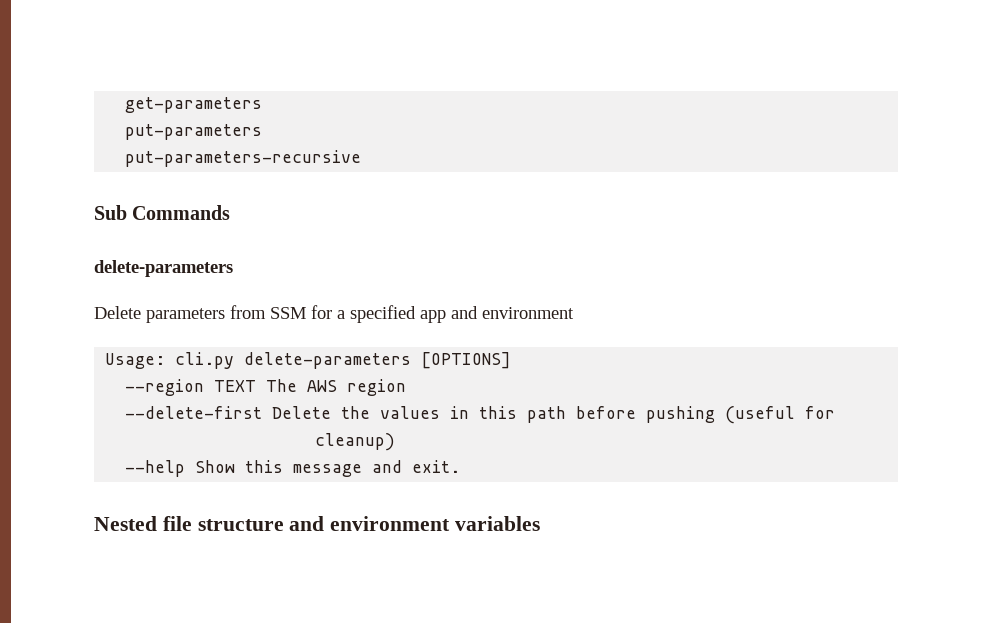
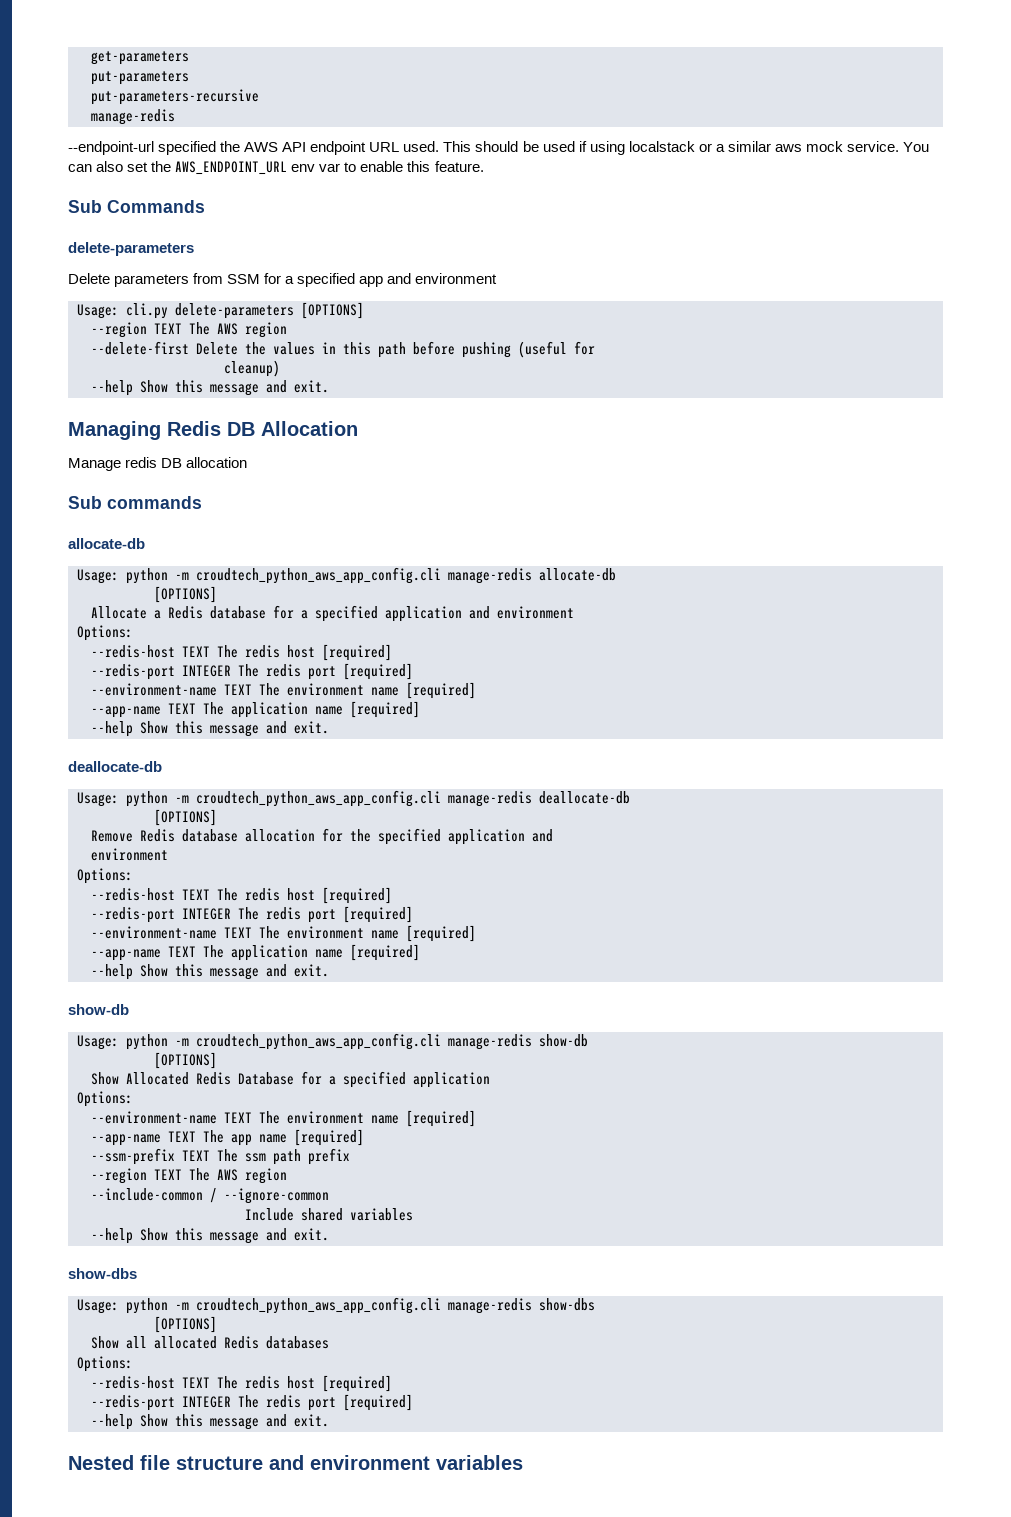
  put-parameters-recursive
+ manage-redis
+ --endpoint-url specified the AWS API endpoint URL used. This should be used if using localstack or a similar aws mock service. You can also set the AWS_ENDPOINT_URL env var to enable this feature.
+ Managing Redis DB Allocation
+ Manage redis DB allocation
+ Sub commands
+ allocate-db
+ Usage: python -m croudtech_python_aws_app_config.cli manage-redis allocate-db
+ [OPTIONS]
+ Allocate a Redis database for a specified application and environment
+ Options:
+ --redis-host TEXT The redis host [required]
+ --redis-port INTEGER The redis port [required]
+ --environment-name TEXT The environment name [required]
+ --app-name TEXT The application name [required]
+ --help Show this message and exit.
+ deallocate-db
+ Usage: python -m croudtech_python_aws_app_config.cli manage-redis deallocate-db
+ [OPTIONS]
+ Remove Redis database allocation for the specified application and
+ environment
+ Options:
+ --redis-host TEXT The redis host [required]
+ --redis-port INTEGER The redis port [required]
+ --environment-name TEXT The environment name [required]
+ --app-name TEXT The application name [required]
+ --help Show this message and exit.
+ show-db
+ Usage: python -m croudtech_python_aws_app_config.cli manage-redis show-db
+ [OPTIONS]
+ Show Allocated Redis Database for a specified application
+ Options:
+ --environment-name TEXT The environment name [required]
+ --app-name TEXT The app name [required]
+ --ssm-prefix TEXT The ssm path prefix
+ --region TEXT The AWS region
+ --include-common / --ignore-common
+ Include shared variables
+ --help Show this message and exit.
+ show-dbs
+ Usage: python -m croudtech_python_aws_app_config.cli manage-redis show-dbs
+ [OPTIONS]
+ Show all allocated Redis databases
+ Options:
+ --redis-host TEXT The redis host [required]
+ --redis-port INTEGER The redis port [required]
+ --help Show this message and exit.

